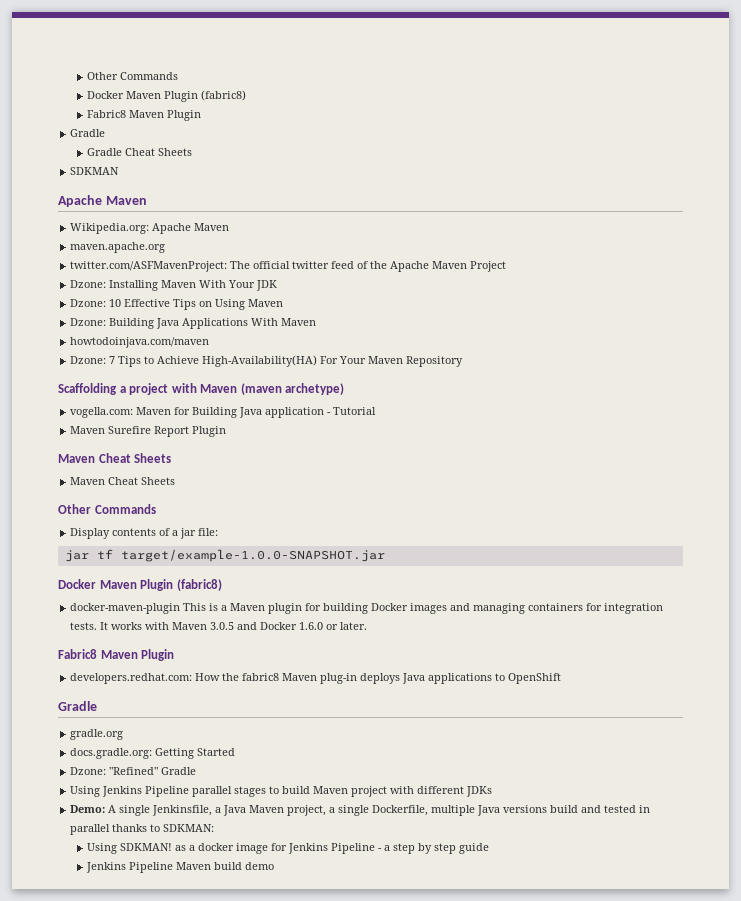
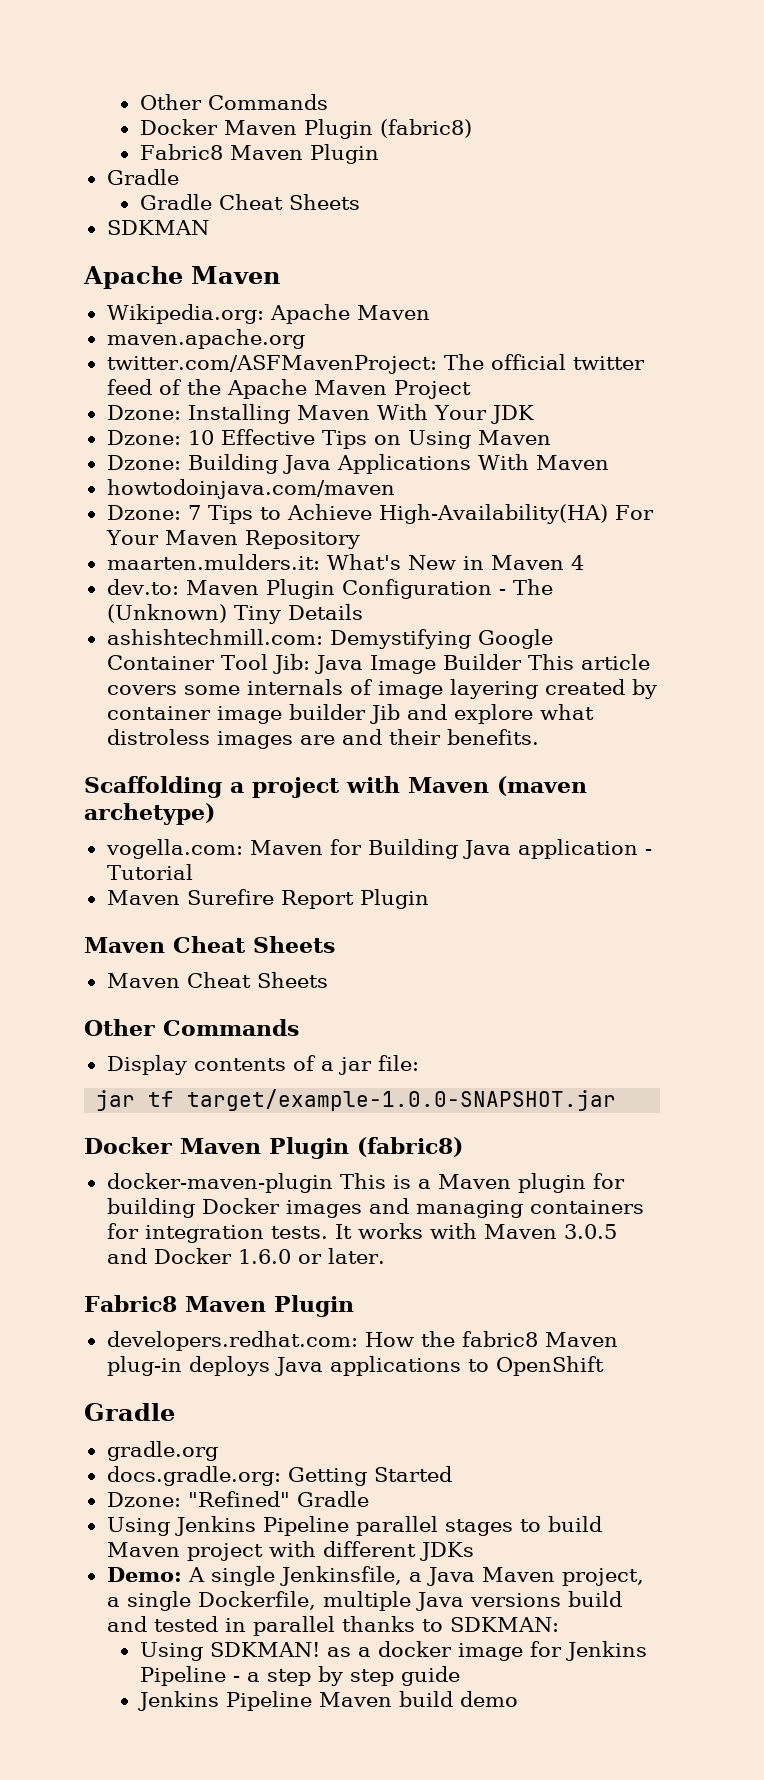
+ maarten.mulders.it: What's New in Maven 4
+ dev.to: Maven Plugin Configuration - The (Unknown) Tiny Details
+ ashishtechmill.com: Demystifying Google Container Tool Jib: Java Image Builder This article covers some internals of image layering created by container image builder Jib and explore what distroless images are and their benefits.

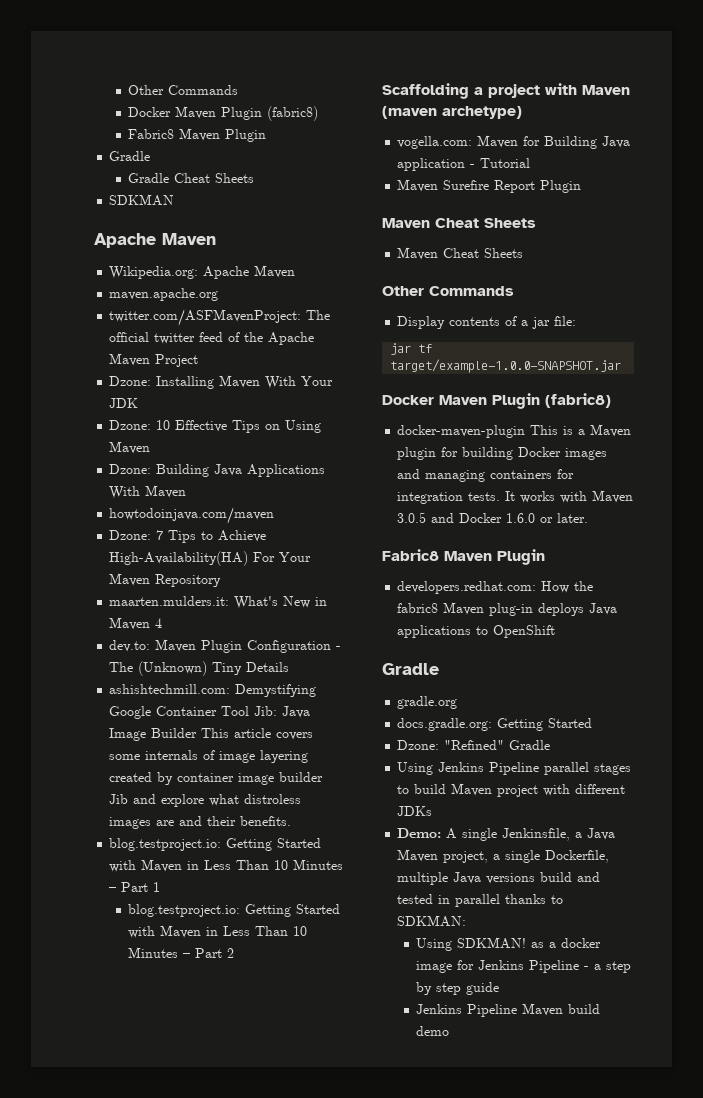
+ blog.testproject.io: Getting Started with Maven in Less Than 10 Minutes – Part 1
+ blog.testproject.io: Getting Started with Maven in Less Than 10 Minutes – Part 2

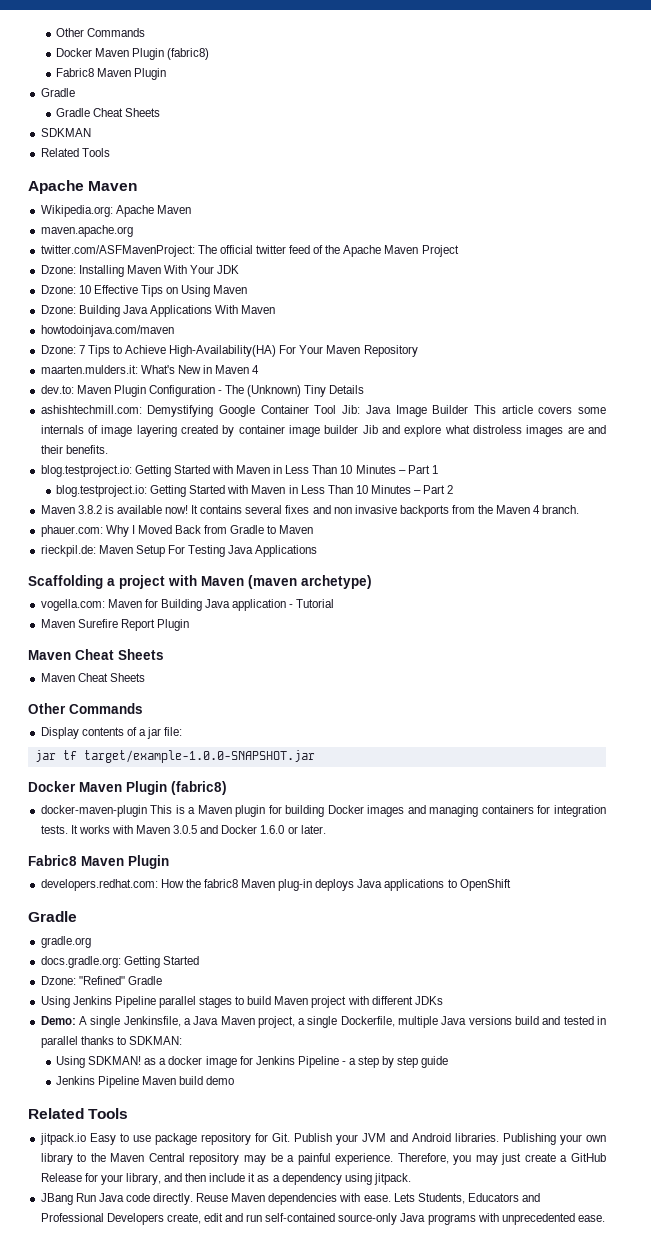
  SDKMAN
+ Related Tools
+ Maven 3.8.2 is available now! It contains several fixes and non invasive backports from the Maven 4 branch.
+ phauer.com: Why I Moved Back from Gradle to Maven
+ rieckpil.de: Maven Setup For Testing Java Applications
  Jenkins Pipeline Maven build demo
+ Related Tools
+ jitpack.io Easy to use package repository for Git. Publish your JVM and Android libraries. Publishing your own library to the Maven Central repository may be a painful experience. Therefore, you may just create a GitHub Release for your library, and then include it as a dependency using jitpack.
+ JBang Run Java code directly. Reuse Maven dependencies with ease. Lets Students, Educators and Professional Developers create, edit and run self-contained source-only Java programs with unprecedented ease.

